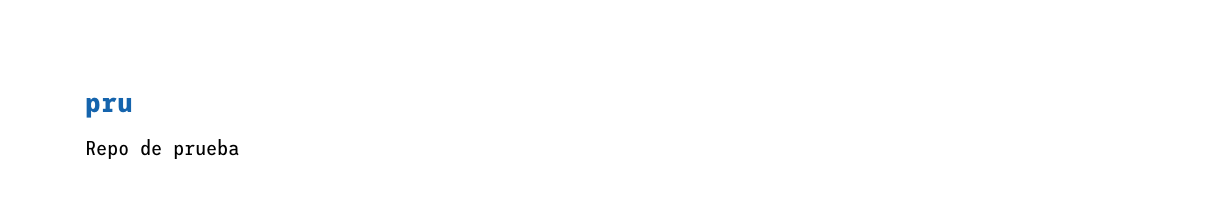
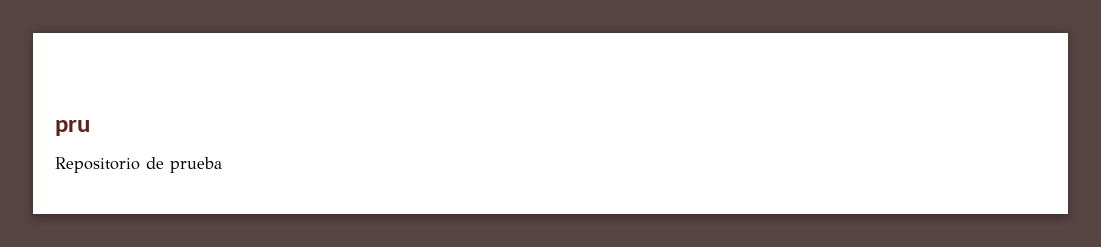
- Repo de prueba
+ Repositorio de prueba

